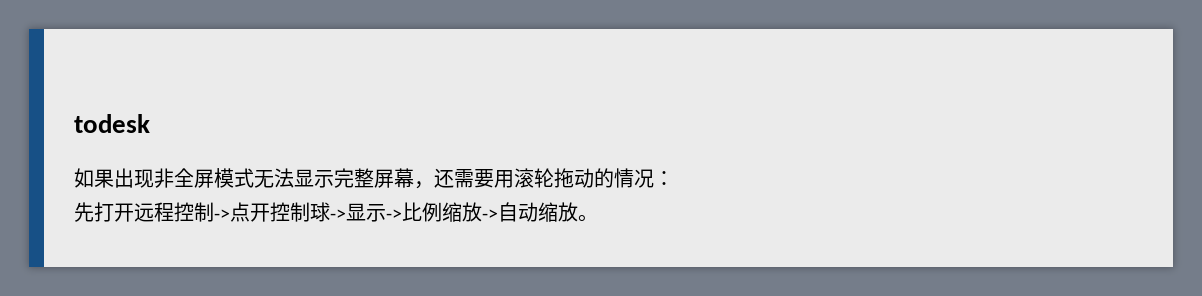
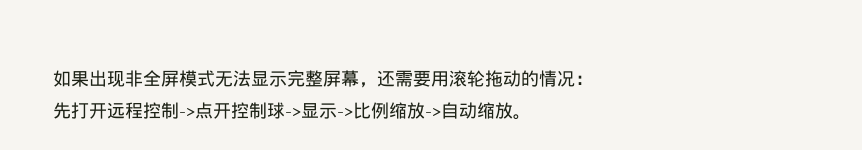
- todesk

